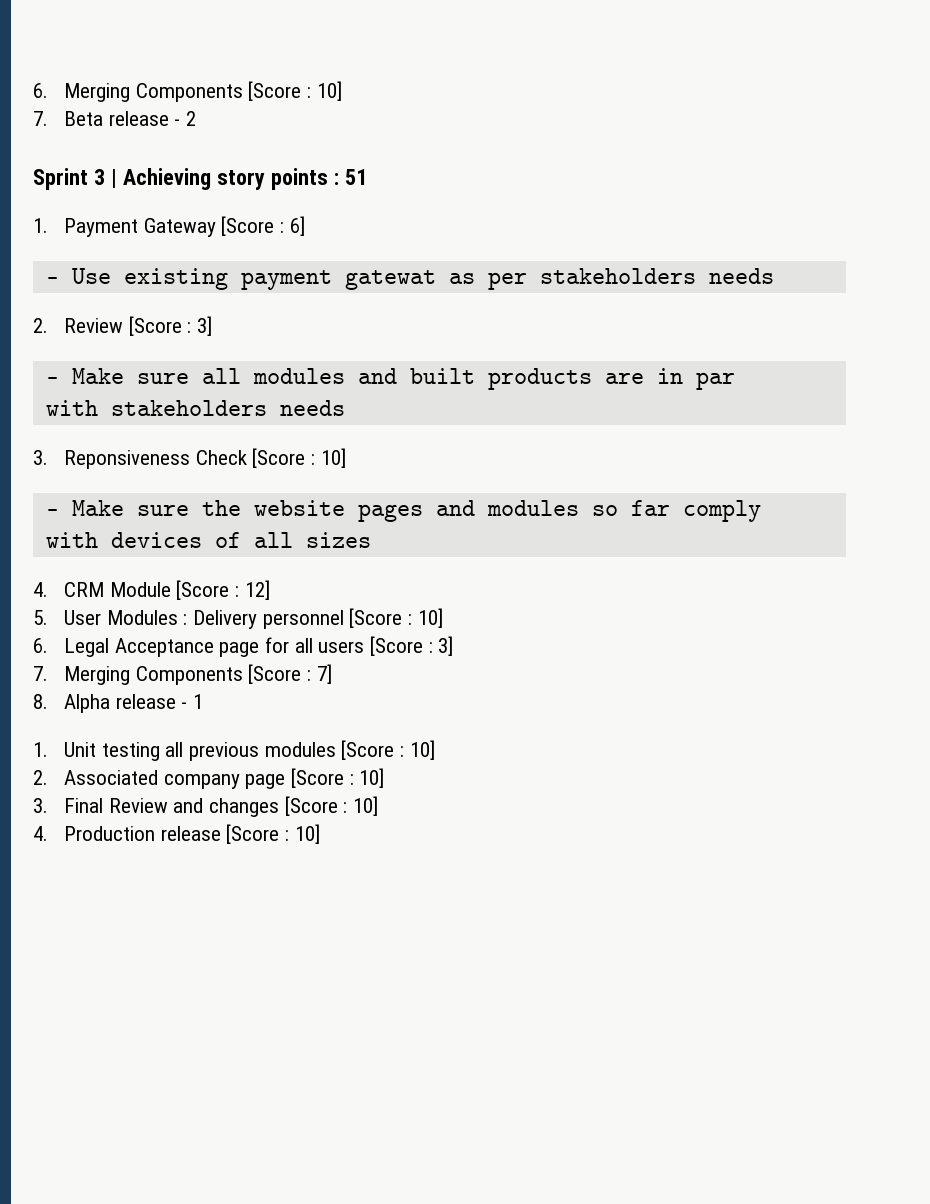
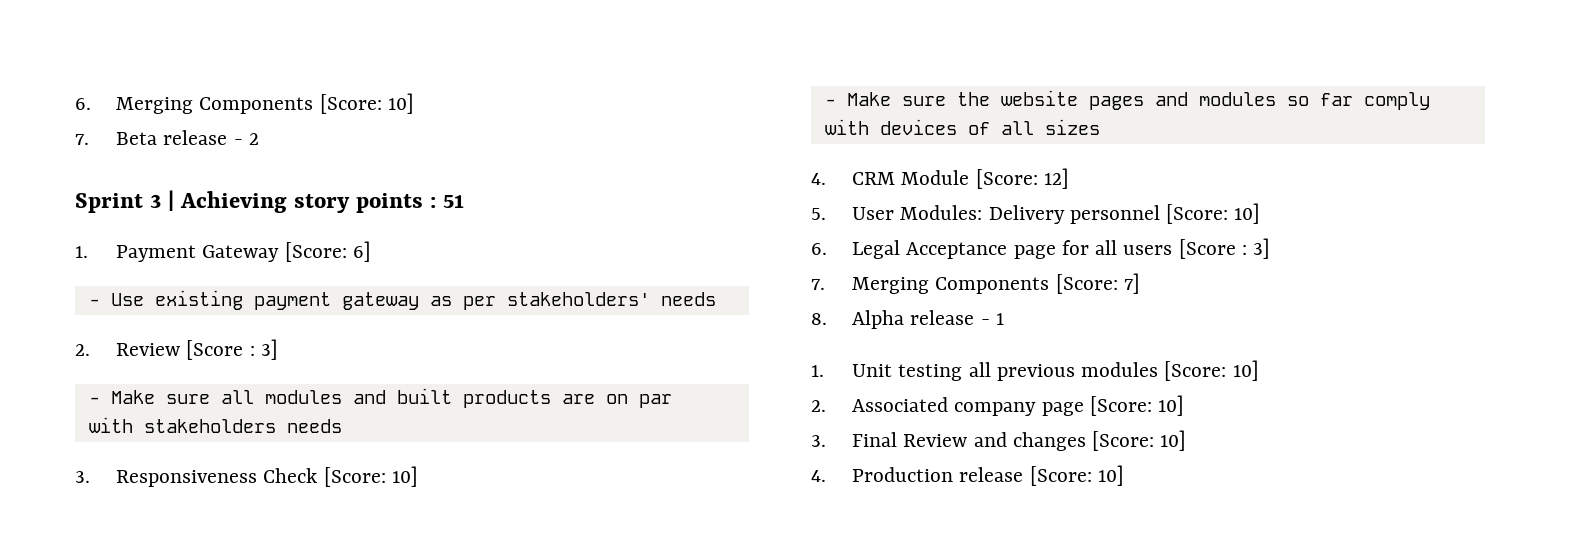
- 6. Merging Components [Score : 10]
+ 6. Merging Components [Score: 10]
- 1. Payment Gateway [Score : 6]
+ 1. Payment Gateway [Score: 6]
- - Use existing payment gatewat as per stakeholders needs
+ - Use existing payment gateway as per stakeholders' needs
- - Make sure all modules and built products are in par
+ - Make sure all modules and built products are on par
- 3. Reponsiveness Check [Score : 10]
+ 3. Responsiveness Check [Score: 10]
- 4. CRM Module [Score : 12]
+ 4. CRM Module [Score: 12]
- 5. User Modules : Delivery personnel [Score : 10]
+ 5. User Modules: Delivery personnel [Score: 10]
- 7. Merging Components [Score : 7]
+ 7. Merging Components [Score: 7]
- 1. Unit testing all previous modules [Score : 10]
+ 1. Unit testing all previous modules [Score: 10]
- 2. Associated company page [Score : 10]
+ 2. Associated company page [Score: 10]
- 3. Final Review and changes [Score : 10]
+ 3. Final Review and changes [Score: 10]
- 4. Production release [Score : 10]
+ 4. Production release [Score: 10]

